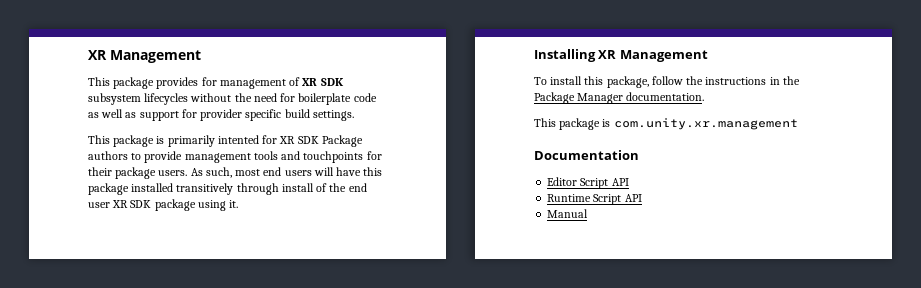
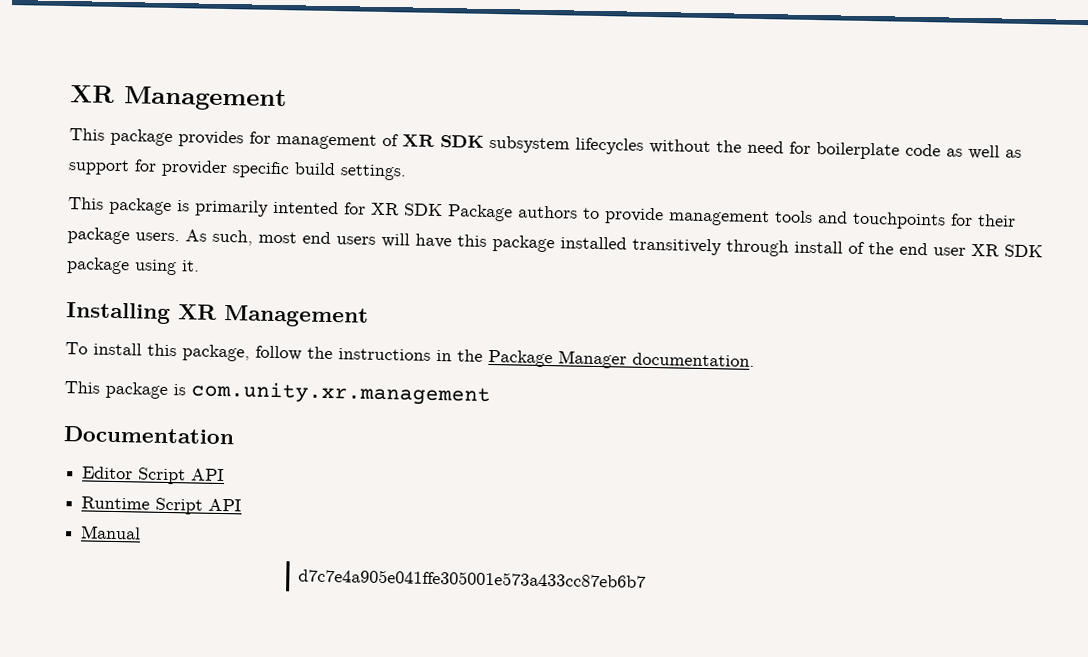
+ d7c7e4a905e041ffe305001e573a433cc87eb6b7

